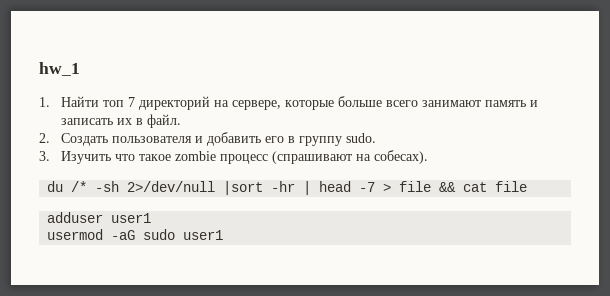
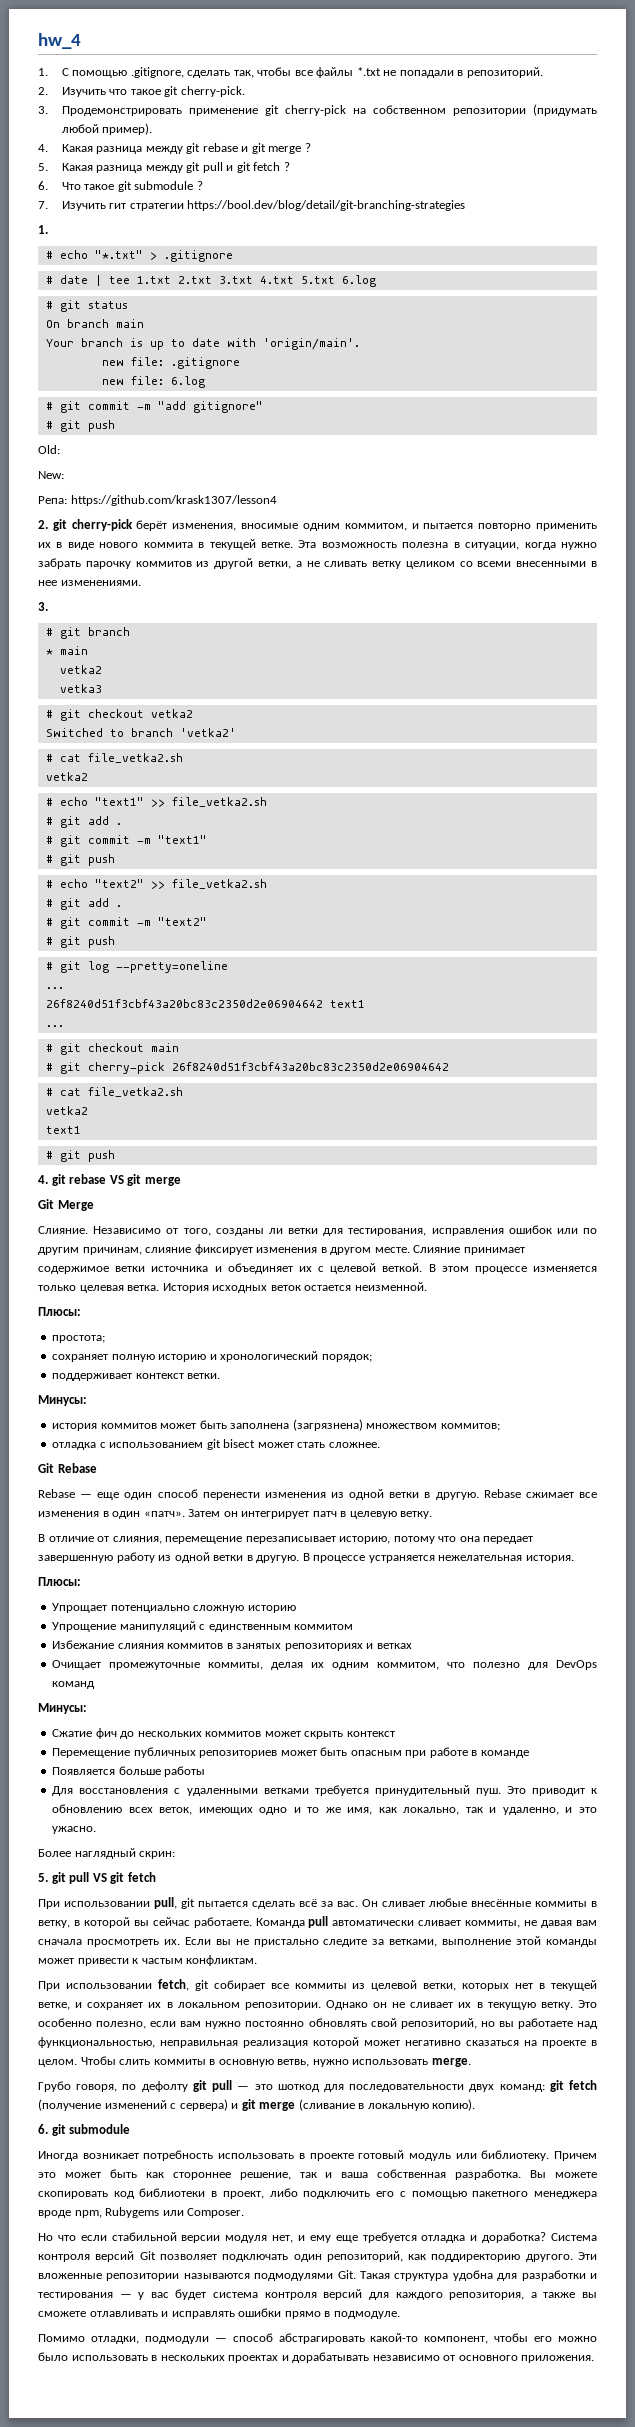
- hw_1
- 1. Найти топ 7 директорий на сервере, которые больше всего занимают память и записать их в файл.
- 2. Создать пользователя и добавить его в группу sudo.
- 3. Изучить что такое zombie процесс (спрашивают на собесах).
- du /* -sh 2>/dev/null |sort -hr | head -7 > file && cat file
- adduser user1
- usermod -aG sudo user1
+ hw_4
+ 1. С помощью .gitignore, сделать так, чтобы все файлы *.txt не попадали в репозиторий.
+ 2. Изучить что такое git cherry-pick.
+ 3. Продемонстрировать применение git cherry-pick на собственном репозитории (придумать любой пример).
+ 4. Какая разница между git rebase и git merge ?
+ 5. Какая разница между git pull и git fetch ?
+ 6. Что такое git submodule ?
+ 7. Изучить гит стратегии https://bool.dev/blog/detail/git-branching-strategies
+ 1.
+ # echo "*.txt" > .gitignore
+ # date | tee 1.txt 2.txt 3.txt 4.txt 5.txt 6.log
+ # git status
+ On branch main
+ Your branch is up to date with 'origin/main'.
+ new file: .gitignore
+ new file: 6.log
+ # git commit -m "add gitignore"
+ # git push
+ Old:
+ New:
+ Репа: https://github.com/krask1307/lesson4
+ 2. git cherry-pick берёт изменения, вносимые одним коммитом, и пытается повторно применить их в виде нового коммита в текущей ветке. Эта возможность полезна в ситуации, когда нужно забрать парочку коммитов из другой ветки, а не сливать ветку целиком со всеми внесенными в нее изменениями.
+ 3.
+ # git branch
+ * main
+ vetka2
+ vetka3
+ # git checkout vetka2
+ Switched to branch 'vetka2'
+ # cat file_vetka2.sh
+ vetka2
+ # echo "text1" >> file_vetka2.sh
+ # git add .
+ # git commit -m "text1"
+ # git push
+ # echo "text2" >> file_vetka2.sh
+ # git add .
+ # git commit -m "text2"
+ # git push
+ # git log --pretty=oneline
+ ...
+ 26f8240d51f3cbf43a20bc83c2350d2e06904642 text1
+ ...
+ # git checkout main
+ # git cherry-pick 26f8240d51f3cbf43a20bc83c2350d2e06904642
+ # cat file_vetka2.sh
+ vetka2
+ text1
+ # git push
+ 4. git rebase VS git merge
+ Git Merge
+ Слияние. Независимо от того, созданы ли ветки для тестирования, исправления ошибок или по другим причинам, слияние фиксирует изменения в другом месте. Слияние принимает содержимое ветки источника и объединяет их с целевой веткой. В этом процессе изменяется только целевая ветка. История исходных веток остается неизменной.
+ Плюсы:
+ простота;
+ сохраняет полную историю и хронологический порядок;
+ поддерживает контекст ветки.
+ Минусы:
+ история коммитов может быть заполнена (загрязнена) множеством коммитов;
+ отладка с использованием git bisect может стать сложнее.
+ Git Rebase
+ Rebase — еще один способ перенести изменения из одной ветки в другую. Rebase сжимает все изменения в один «патч». Затем он интегрирует патч в целевую ветку.
+ В отличие от слияния, перемещение перезаписывает историю, потому что она передает завершенную работу из одной ветки в другую. В процессе устраняется нежелательная история.
+ Плюсы:
+ Упрощает потенциально сложную историю
+ Упрощение манипуляций с единственным коммитом
+ Избежание слияния коммитов в занятых репозиториях и ветках
+ Очищает промежуточные коммиты, делая их одним коммитом, что полезно для DevOps команд
+ Минусы:
+ Сжатие фич до нескольких коммитов может скрыть контекст
+ Перемещение публичных репозиториев может быть опасным при работе в команде
+ Появляется больше работы
+ Для восстановления с удаленными ветками требуется принудительный пуш. Это приводит к обновлению всех веток, имеющих одно и то же имя, как локально, так и удаленно, и это ужасно.
+ Более наглядный скрин:
+ 5. git pull VS git fetch
+ При использовании pull, git пытается сделать всё за вас. Он сливает любые внесённые коммиты в ветку, в которой вы сейчас работаете. Команда pull автоматически сливает коммиты, не давая вам сначала просмотреть их. Если вы не пристально следите за ветками, выполнение этой команды может привести к частым конфликтам.
+ При использовании fetch, git собирает все коммиты из целевой ветки, которых нет в текущей ветке, и сохраняет их в локальном репозитории. Однако он не сливает их в текущую ветку. Это особенно полезно, если вам нужно постоянно обновлять свой репозиторий, но вы работаете над функциональностью, неправильная реализация которой может негативно сказаться на проекте в целом. Чтобы слить коммиты в основную ветвь, нужно использовать merge.
+ Грубо говоря, по дефолту git pull — это шоткод для последовательности двух команд: git fetch (получение изменений с сервера) и git merge (сливание в локальную копию).
+ 6. git submodule
+ Иногда возникает потребность использовать в проекте готовый модуль или библиотеку. Причем это может быть как стороннее решение, так и ваша собственная разработка. Вы можете скопировать код библиотеки в проект, либо подключить его с помощью пакетного менеджера вроде npm, Rubygems или Composer.
+ Но что если стабильной версии модуля нет, и ему еще требуется отладка и доработка? Система контроля версий Git позволяет подключать один репозиторий, как поддиректорию другого. Эти вложенные репозитории называются подмодулями Git. Такая структура удобна для разработки и тестирования — у вас будет система контроля версий для каждого репозитория, а также вы сможете отлавливать и исправлять ошибки прямо в подмодуле.
+ Помимо отладки, подмодули — способ абстрагировать какой-то компонент, чтобы его можно было использовать в нескольких проектах и дорабатывать независимо от основного приложения.

